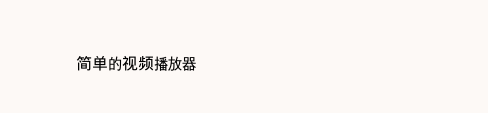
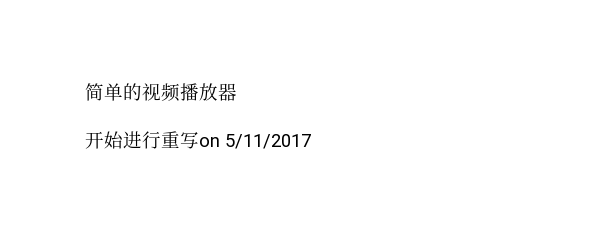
+ 开始进行重写on 5/11/2017

